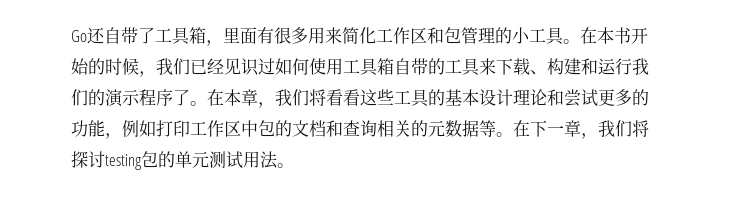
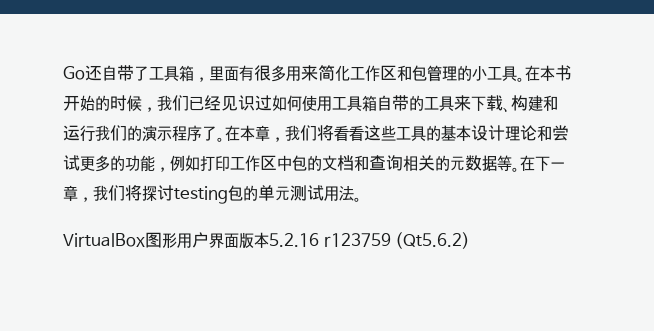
+ VirtualBox图形用户界面版本5.2.16 r123759 (Qt5.6.2)

